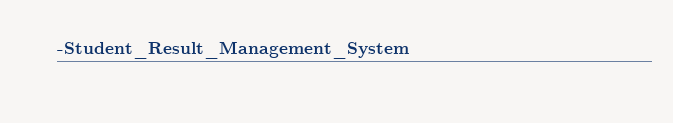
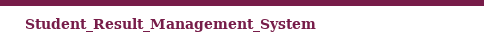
- -Student_Result_Management_System
+ Student_Result_Management_System

